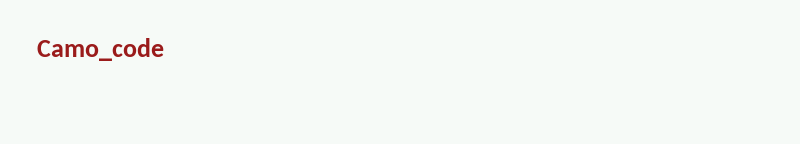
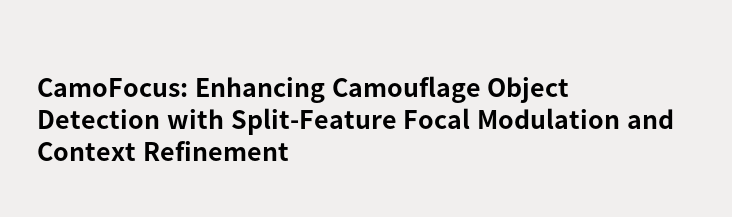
- Camo_code
+ CamoFocus: Enhancing Camouflage Object Detection with Split-Feature Focal Modulation and Context Refinement

